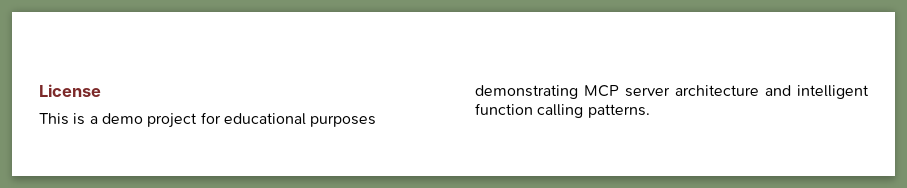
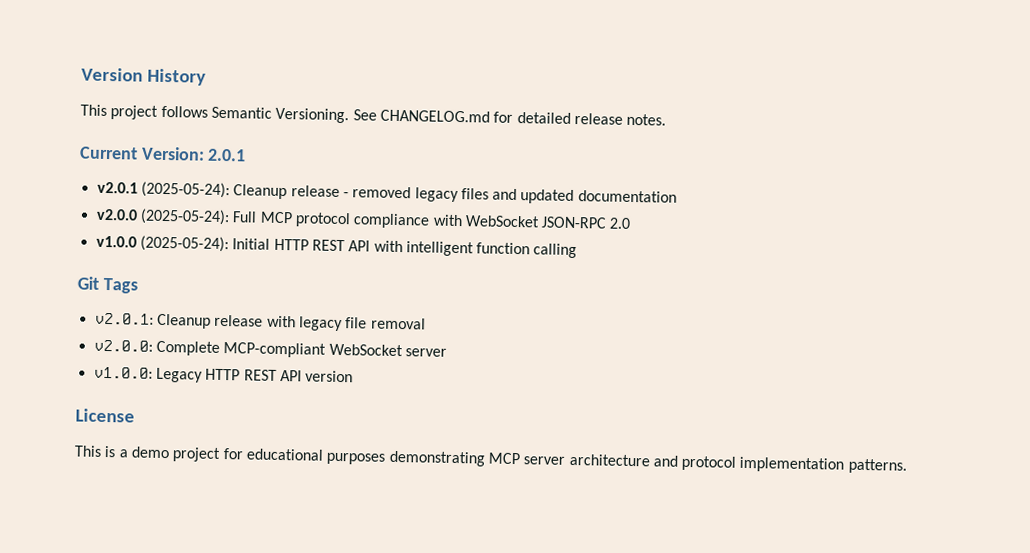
+ Version History
+ This project follows Semantic Versioning. See CHANGELOG.md for detailed release notes.
+ Current Version: 2.0.1
+ v2.0.1 (2025-05-24): Cleanup release - removed legacy files and updated documentation
+ v2.0.0 (2025-05-24): Full MCP protocol compliance with WebSocket JSON-RPC 2.0
+ v1.0.0 (2025-05-24): Initial HTTP REST API with intelligent function calling
+ Git Tags
+ v2.0.1: Cleanup release with legacy file removal
+ v2.0.0: Complete MCP-compliant WebSocket server
+ v1.0.0: Legacy HTTP REST API version
- This is a demo project for educational purposes demonstrating MCP server architecture and intelligent function calling patterns.
+ This is a demo project for educational purposes demonstrating MCP server architecture and protocol implementation patterns.

